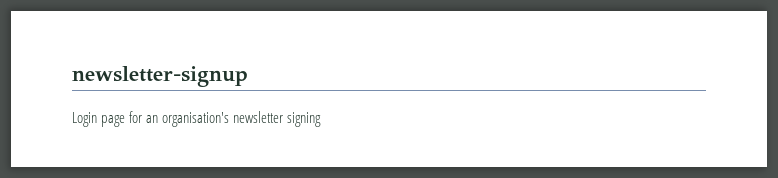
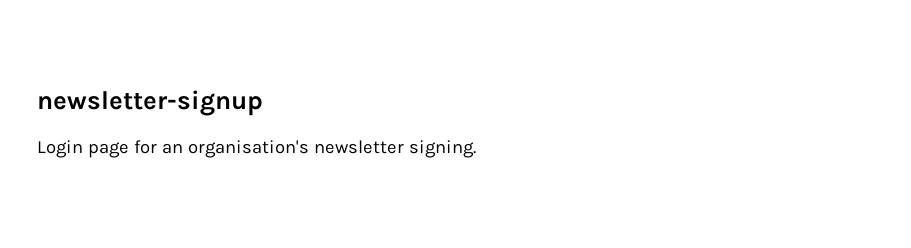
- Login page for an organisation's newsletter signing
+ Login page for an organisation's newsletter signing.

